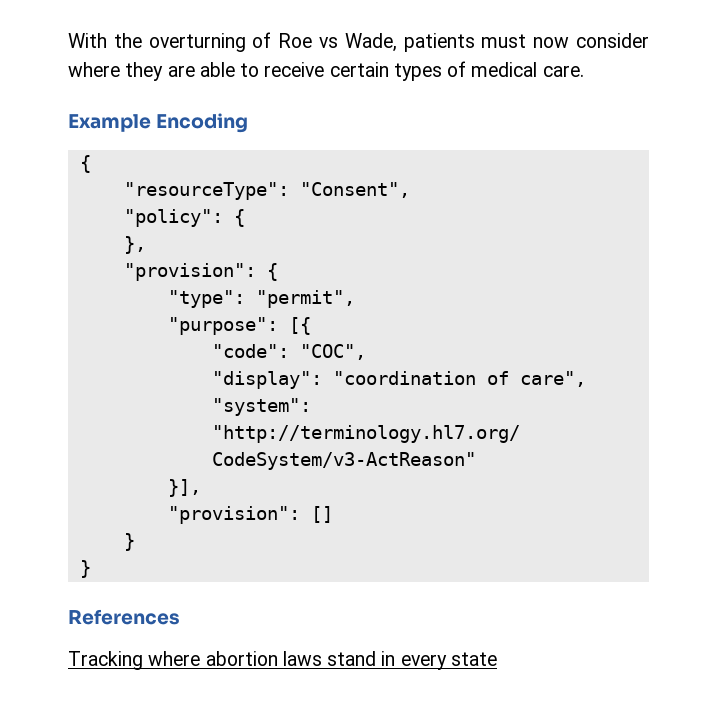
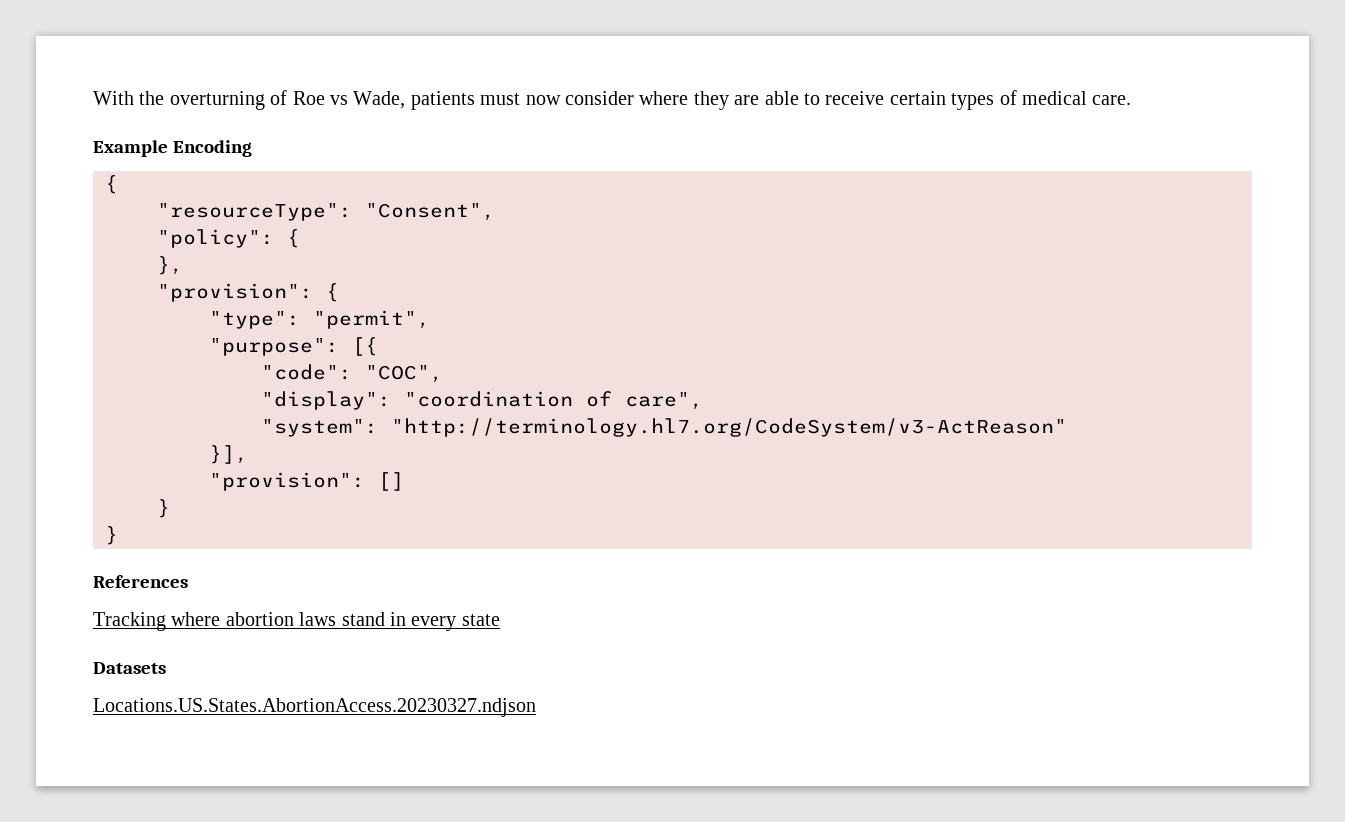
+ Datasets
+ Locations.US.States.AbortionAccess.20230327.ndjson

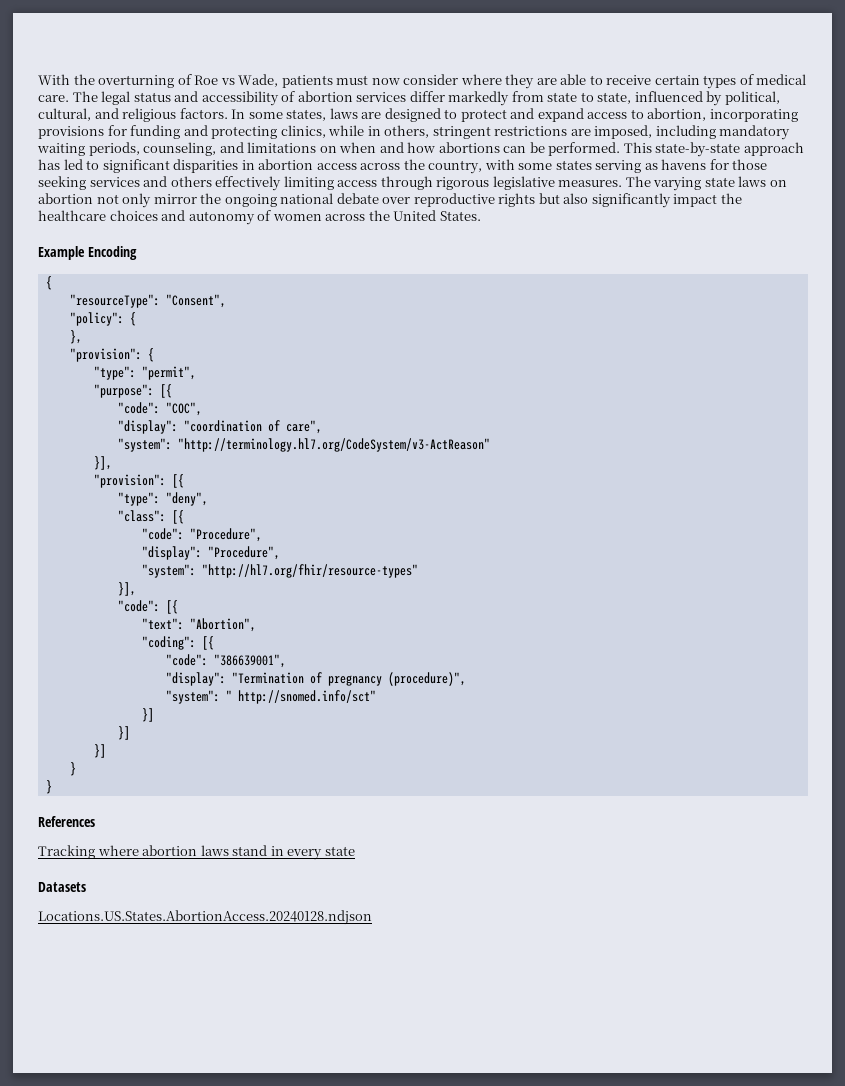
+ The legal status and accessibility of abortion services differ markedly from state to state, influenced by political, cultural, and religious factors. In some states, laws are designed to protect and expand access to abortion, incorporating provisions for funding and protecting clinics, while in others, stringent restrictions are imposed, including mandatory waiting periods, counseling, and limitations on when and how abortions can be performed. This state-by-state approach has led to significant disparities in abortion access across the country, with some states serving as havens for those seeking services and others effectively limiting access through rigorous legislative measures. The varying state laws on abortion not only mirror the ongoing national debate over reproductive rights but also significantly impact the healthcare choices and autonomy of women across the United States.
- "provision": []
+ "provision": [{
+ "type": "deny",
+ "class": [{
+ "code": "Procedure",
+ "display": "Procedure",
+ "system": "http://hl7.org/fhir/resource-types"
+ }],
+ "code": [{
+ "text": "Abortion",
+ "coding": [{
+ "code": "386639001",
+ "display": "Termination of pregnancy (procedure)",
+ "system": " http://snomed.info/sct"
+ }]
+ }]
+ }]
- Locations.US.States.AbortionAccess.20230327.ndjson
+ Locations.US.States.AbortionAccess.20240128.ndjson

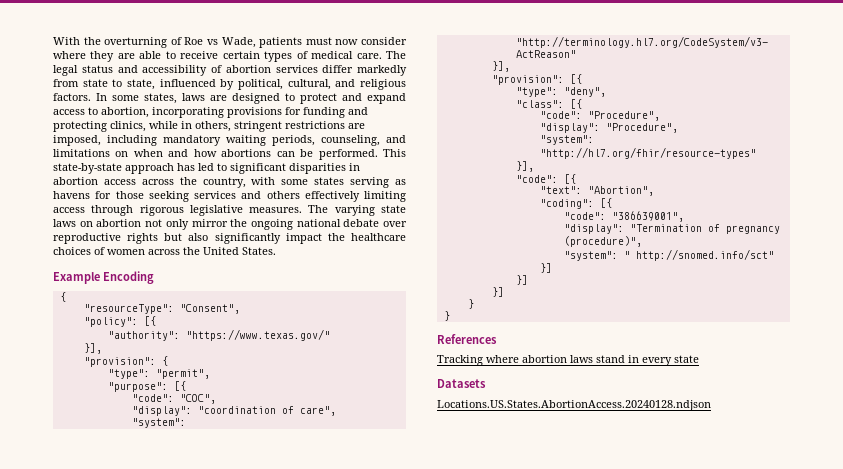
- The varying state laws on abortion not only mirror the ongoing national debate over reproductive rights but also significantly impact the healthcare choices and autonomy of women across the United States.
+ The varying state laws on abortion not only mirror the ongoing national debate over reproductive rights but also significantly impact the healthcare choices of women across the United States.
- "policy": {
- },
+ "policy": [{
+ "authority": "https://www.texas.gov/"
+ }],

